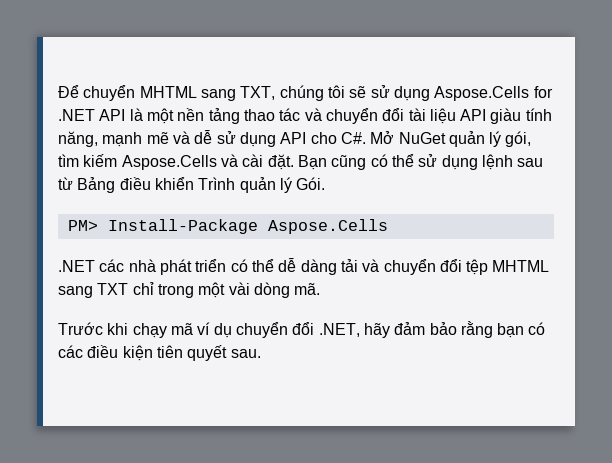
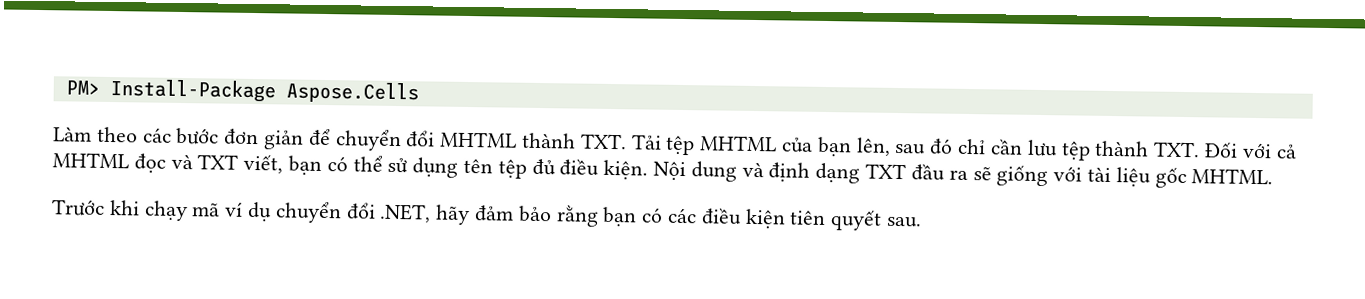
- Để chuyển MHTML sang TXT, chúng tôi sẽ sử dụng Aspose.Cells for .NET API là một nền tảng thao tác và chuyển đổi tài liệu API giàu tính năng, mạnh mẽ và dễ sử dụng API cho C#. Mở NuGet quản lý gói, tìm kiếm Aspose.Cells và cài đặt. Bạn cũng có thể sử dụng lệnh sau từ Bảng điều khiển Trình quản lý Gói.
  PM> Install-Package Aspose.Cells
- .NET các nhà phát triển có thể dễ dàng tải và chuyển đổi tệp MHTML sang TXT chỉ trong một vài dòng mã.
+ Làm theo các bước đơn giản để chuyển đổi MHTML thành TXT. Tải tệp MHTML của bạn lên, sau đó chỉ cần lưu tệp thành TXT. Đối với cả MHTML đọc và TXT viết, bạn có thể sử dụng tên tệp đủ điều kiện. Nội dung và định dạng TXT đầu ra sẽ giống với tài liệu gốc MHTML.

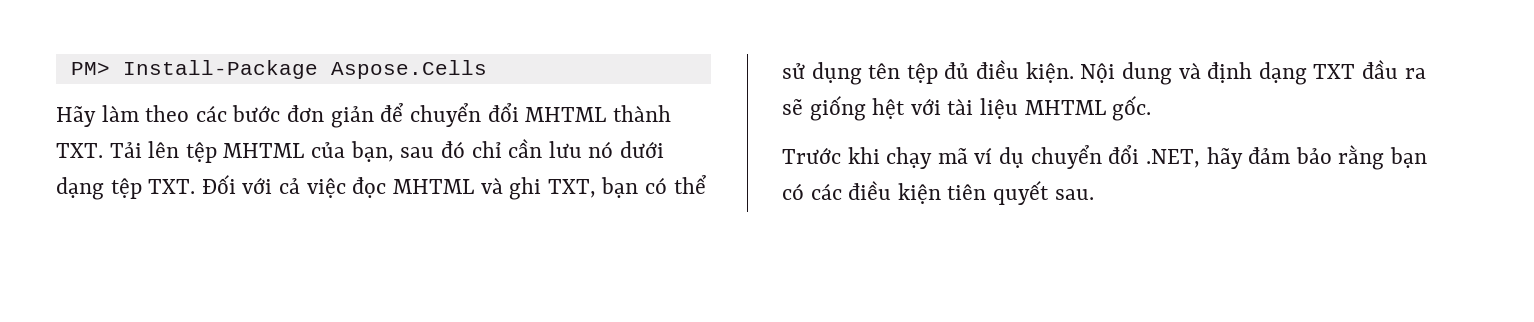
- Làm theo các bước đơn giản để chuyển đổi MHTML thành TXT. Tải tệp MHTML của bạn lên, sau đó chỉ cần lưu tệp thành TXT. Đối với cả MHTML đọc và TXT viết, bạn có thể sử dụng tên tệp đủ điều kiện.
+ Hãy làm theo các bước đơn giản để chuyển đổi MHTML thành TXT. Tải lên tệp MHTML của bạn, sau đó chỉ cần lưu nó dưới dạng tệp TXT. Đối với cả việc đọc MHTML và ghi TXT, bạn có thể sử dụng tên tệp đủ điều kiện.
- Nội dung và định dạng TXT đầu ra sẽ giống với tài liệu gốc MHTML.
+ Nội dung và định dạng TXT đầu ra sẽ giống hệt với tài liệu MHTML gốc.

